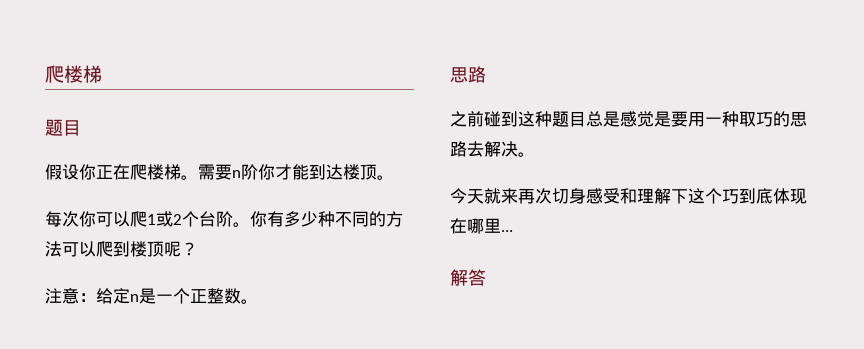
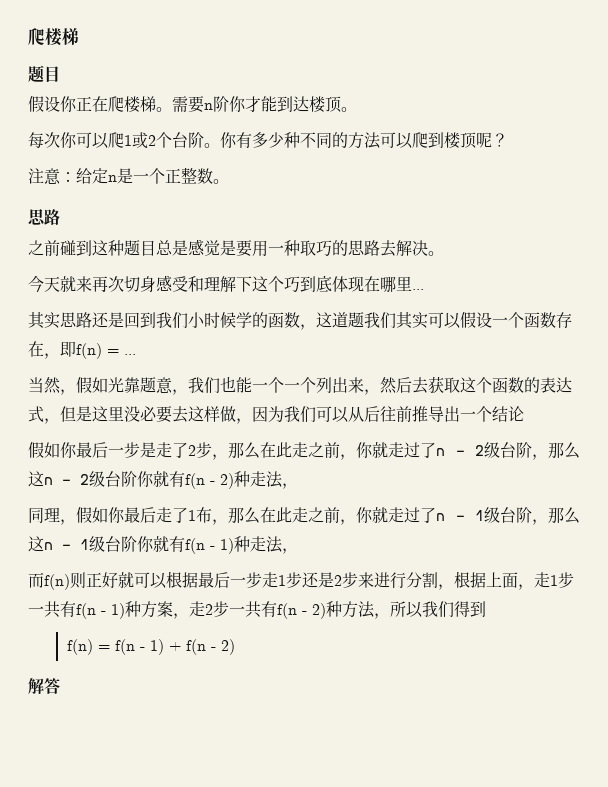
+ 其实思路还是回到我们小时候学的函数，这道题我们其实可以假设一个函数存在，即f(n) = ...
+ 当然，假如光靠题意，我们也能一个一个列出来，然后去获取这个函数的表达式，但是这里没必要去这样做，因为我们可以从后往前推导出一个结论
+ 假如你最后一步是走了2步，那么在此走之前，你就走过了n - 2级台阶，那么这n - 2级台阶你就有f(n - 2)种走法，
+ 同理，假如你最后走了1布，那么在此走之前，你就走过了n - 1级台阶，那么这n - 1级台阶你就有f(n - 1)种走法，
+ 而f(n)则正好就可以根据最后一步走1步还是2步来进行分割，根据上面，走1步一共有f(n - 1)种方案，走2步一共有f(n - 2)种方法，所以我们得到
+ f(n) = f(n - 1) + f(n - 2)

